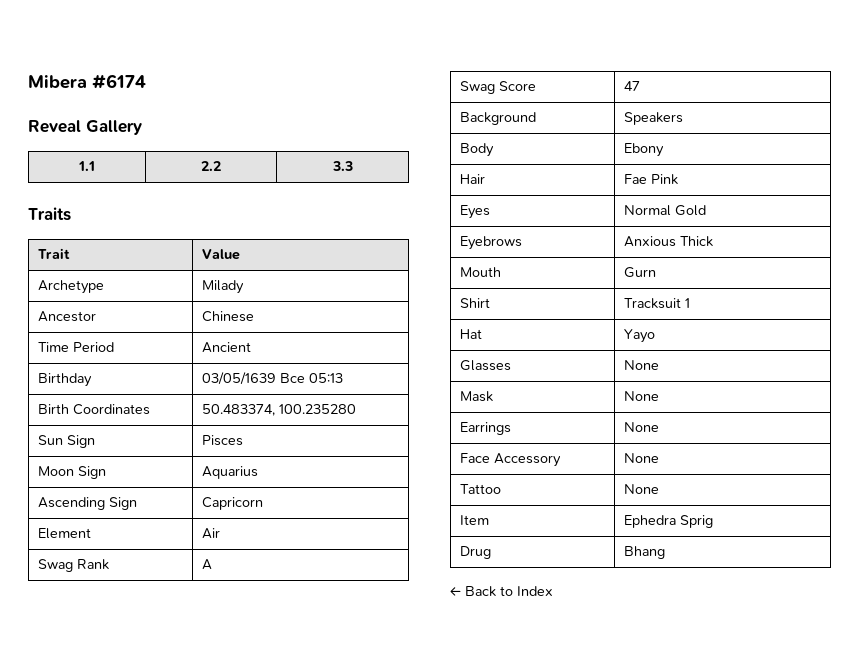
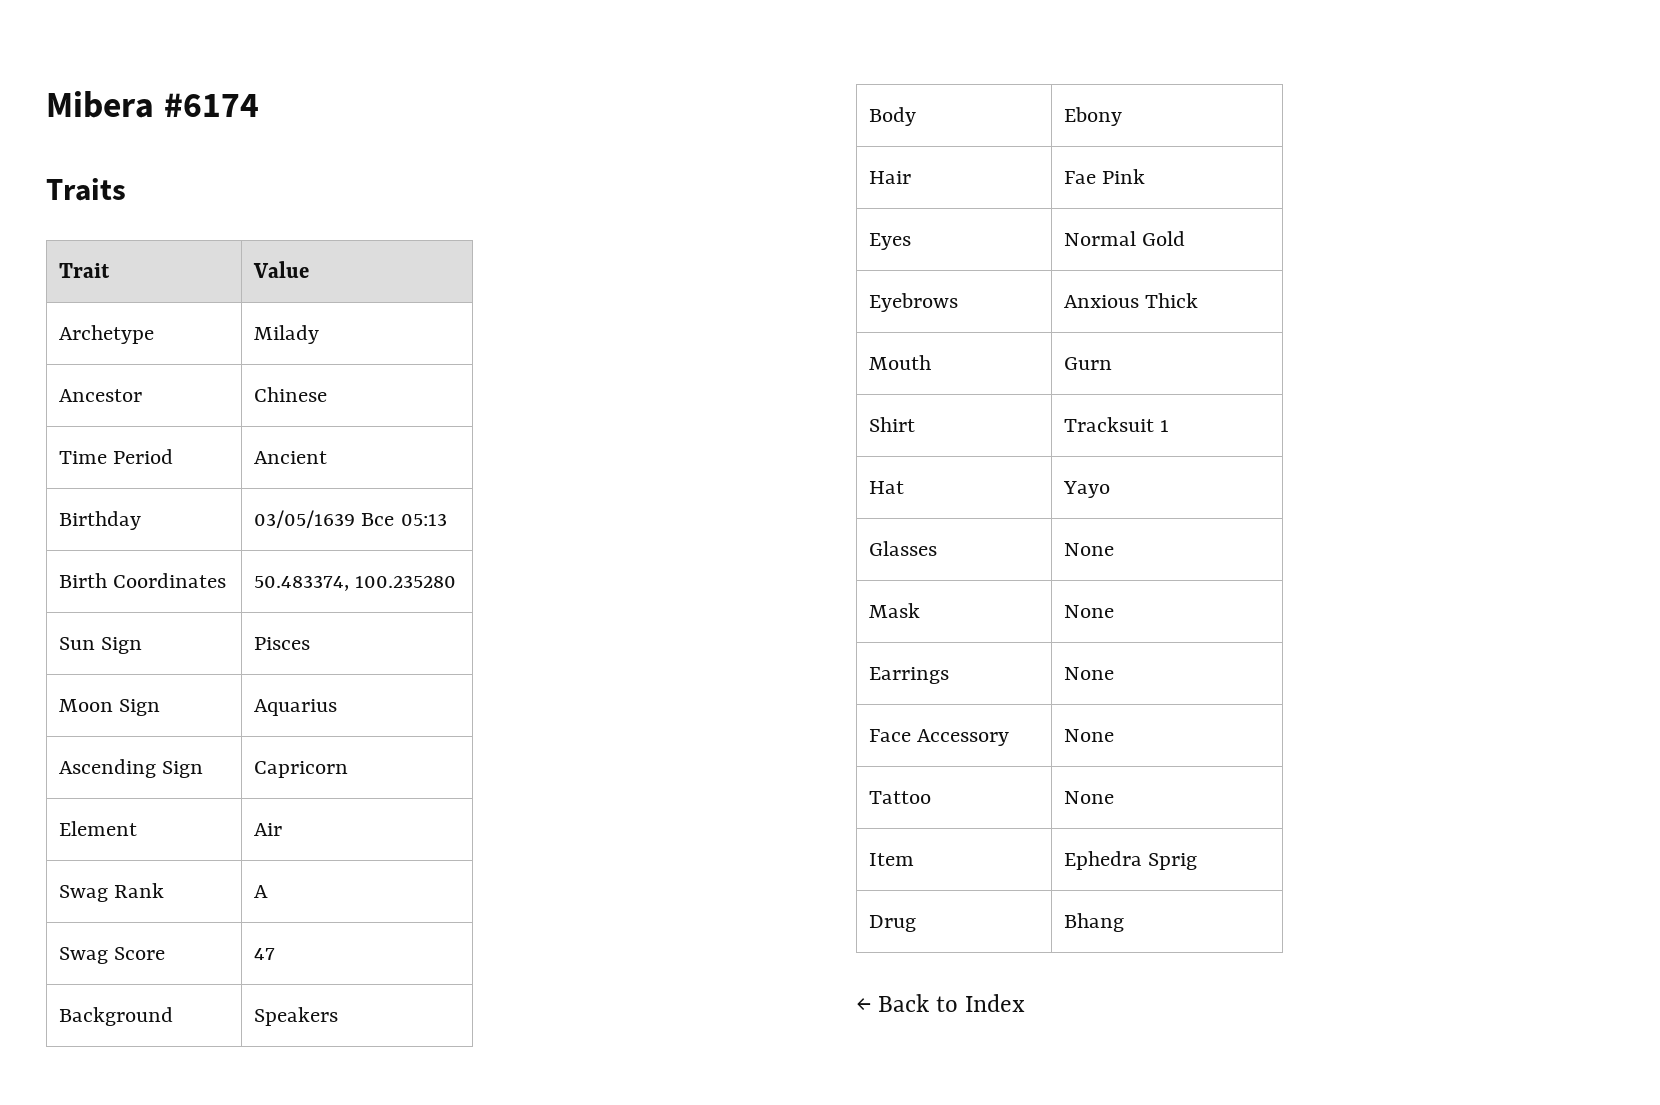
- Reveal Gallery
- 1.1 | 2.2 | 3.3

